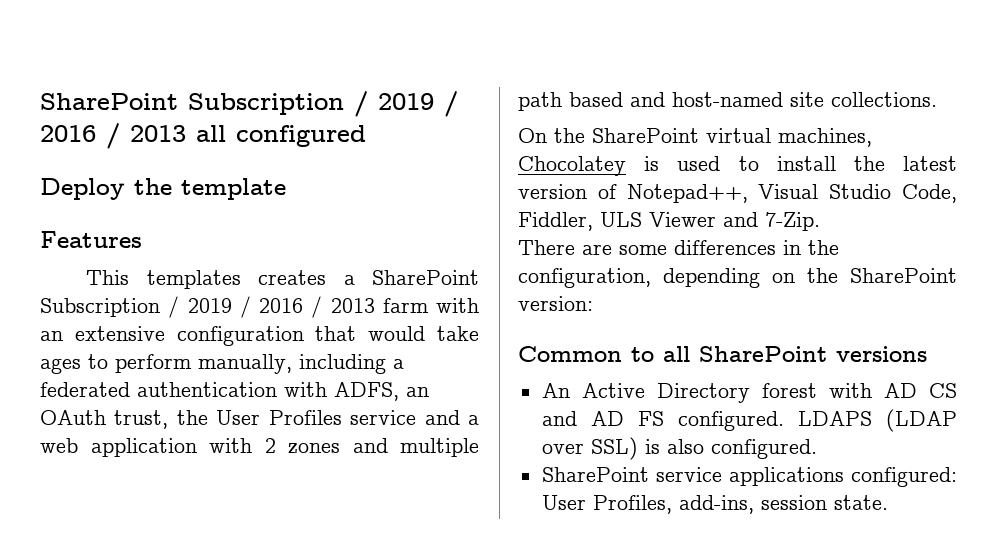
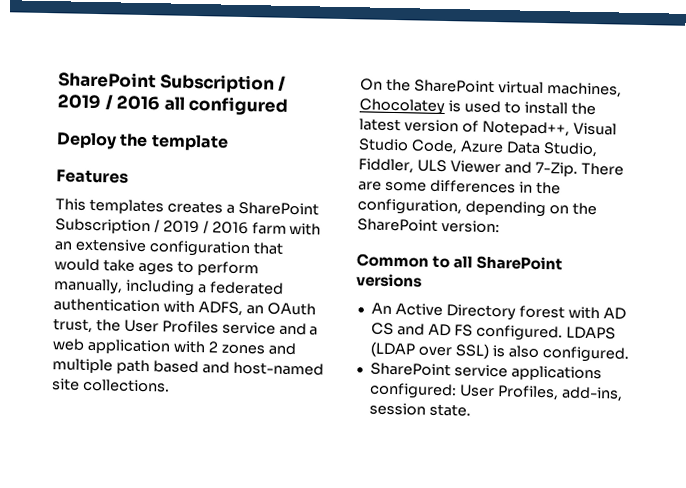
- SharePoint Subscription / 2019 / 2016 / 2013 all configured
+ SharePoint Subscription / 2019 / 2016 all configured
- This templates creates a SharePoint Subscription / 2019 / 2016 / 2013 farm with an extensive configuration that would take ages to perform manually, including a federated authentication with ADFS, an OAuth trust, the User Profiles service and a web application with 2 zones and multiple path based and host-named site collections.
+ This templates creates a SharePoint Subscription / 2019 / 2016 farm with an extensive configuration that would take ages to perform manually, including a federated authentication with ADFS, an OAuth trust, the User Profiles service and a web application with 2 zones and multiple path based and host-named site collections.
- On the SharePoint virtual machines, Chocolatey is used to install the latest version of Notepad++, Visual Studio Code, Fiddler, ULS Viewer and 7-Zip.
- There are some differences in the configuration, depending on the SharePoint version:
+ On the SharePoint virtual machines, Chocolatey is used to install the latest version of Notepad++, Visual Studio Code, Azure Data Studio, Fiddler, ULS Viewer and 7-Zip. There are some differences in the configuration, depending on the SharePoint version:

